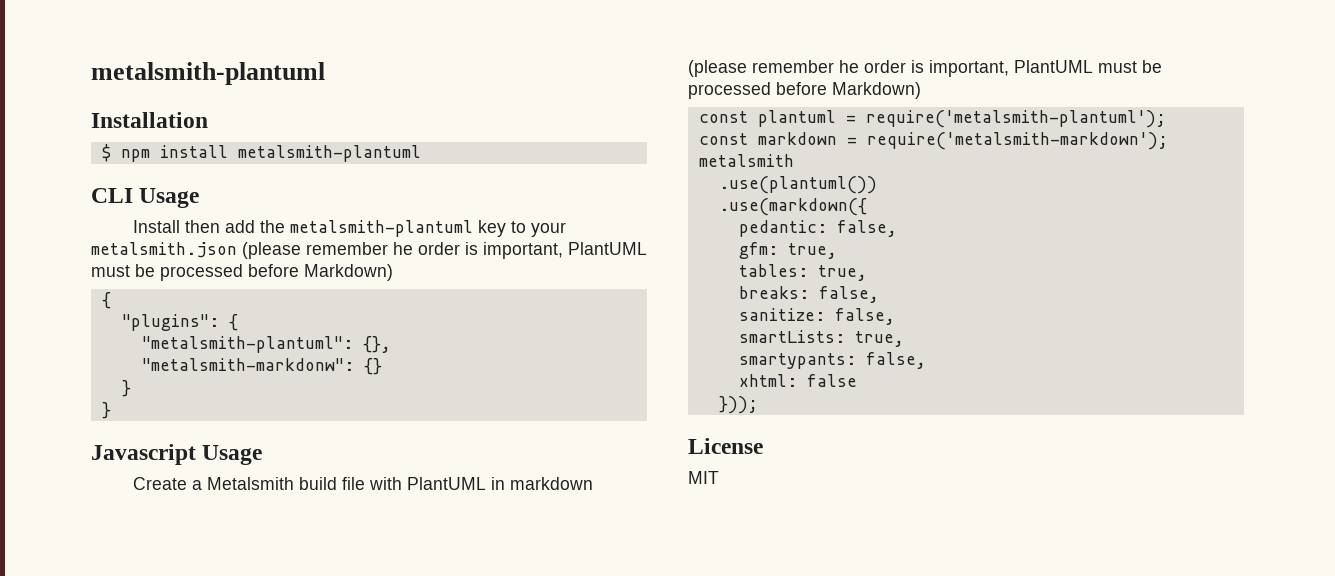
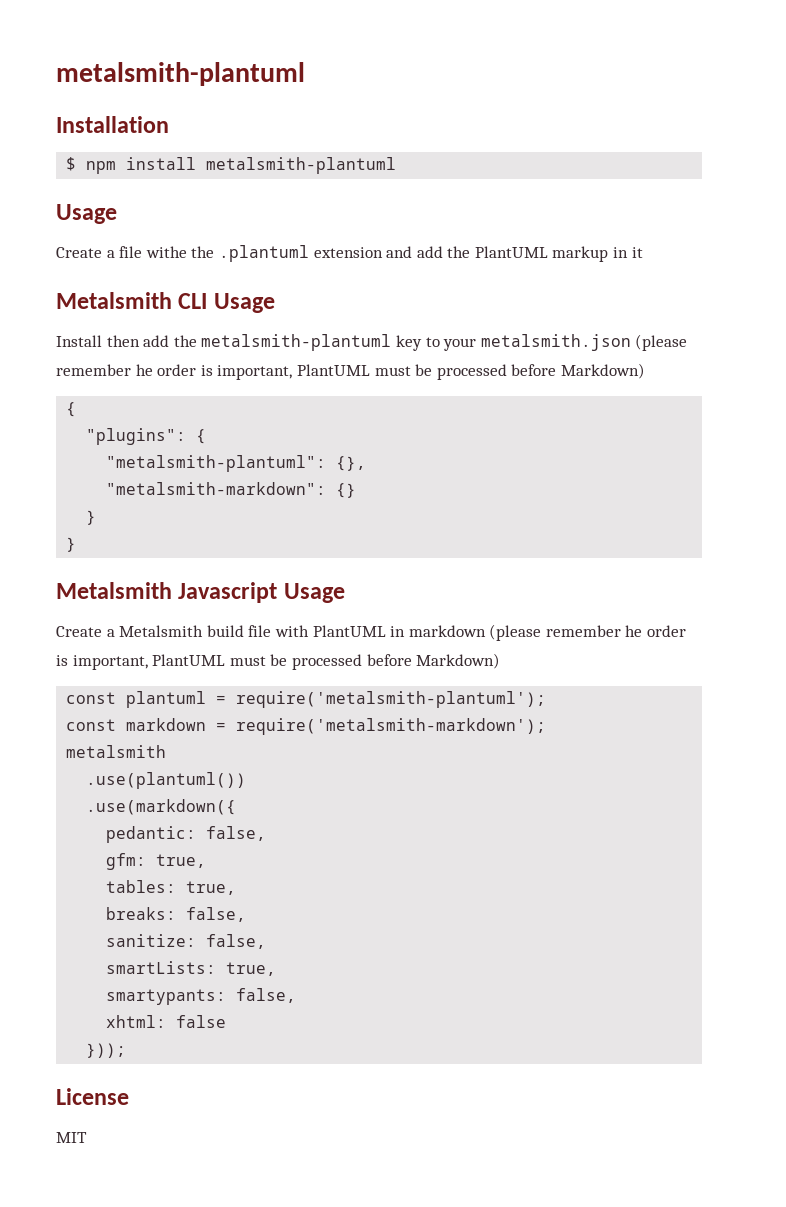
  $ npm install metalsmith-plantuml
- CLI Usage
+ Usage
+ Create a file withe the .plantuml extension and add the PlantUML markup in it
+ Metalsmith CLI Usage
- "metalsmith-markdonw": {}
+ "metalsmith-markdown": {}
- Javascript Usage
+ Metalsmith Javascript Usage

